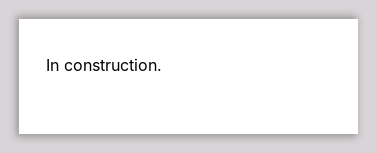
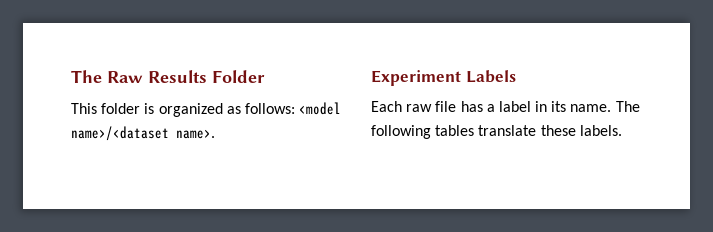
- In construction.
+ The Raw Results Folder
+ This folder is organized as follows: <model name>/<dataset name>.
+ Experiment Labels
+ Each raw file has a label in its name. The following tables translate these labels.

